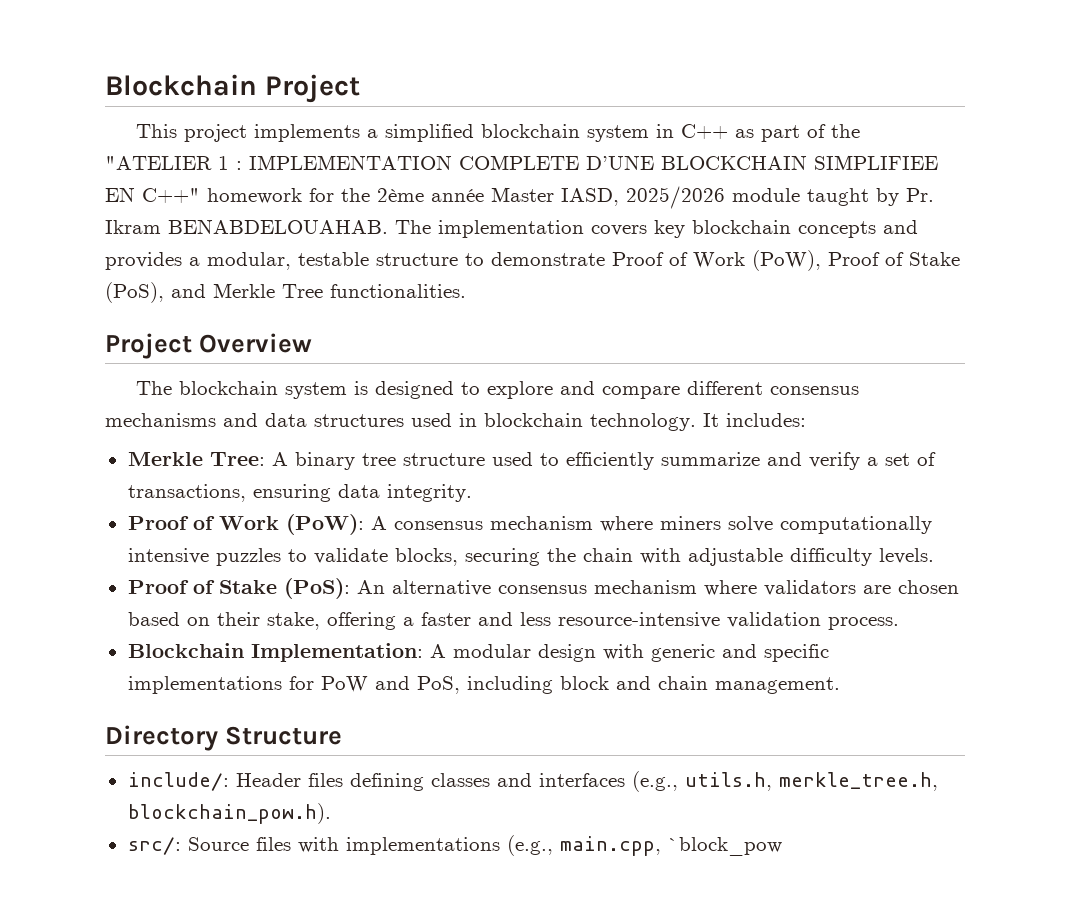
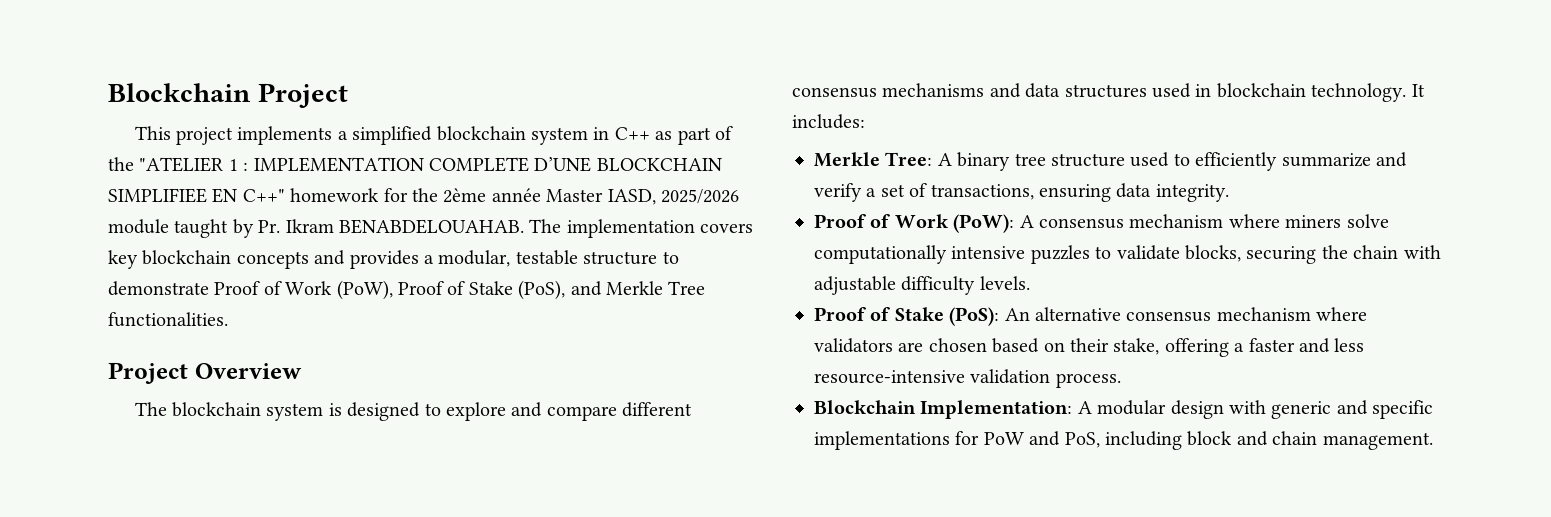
- Directory Structure
- include/: Header files defining classes and interfaces (e.g., utils.h, merkle_tree.h, blockchain_pow.h).
- src/: Source files with implementations (e.g., main.cpp, `block_pow

